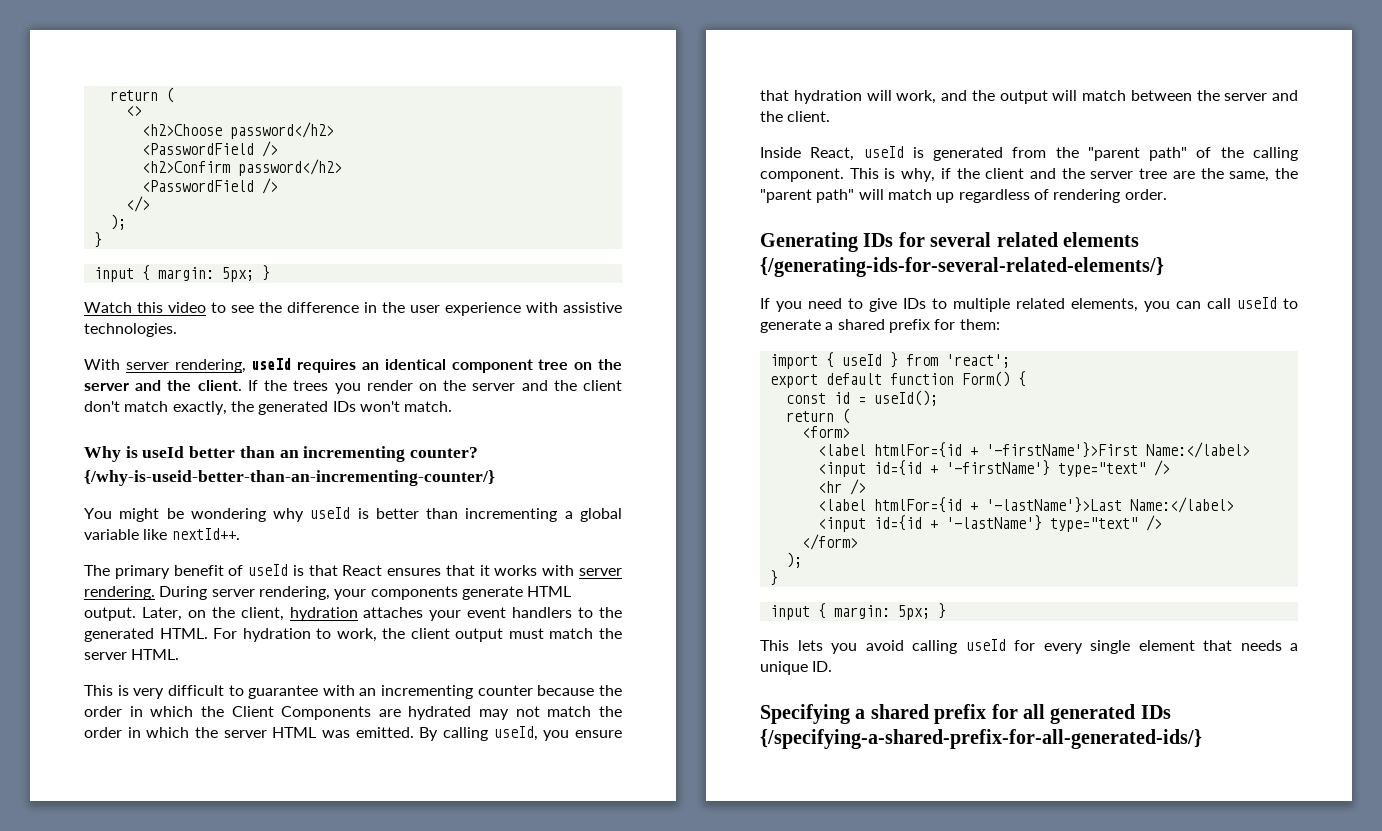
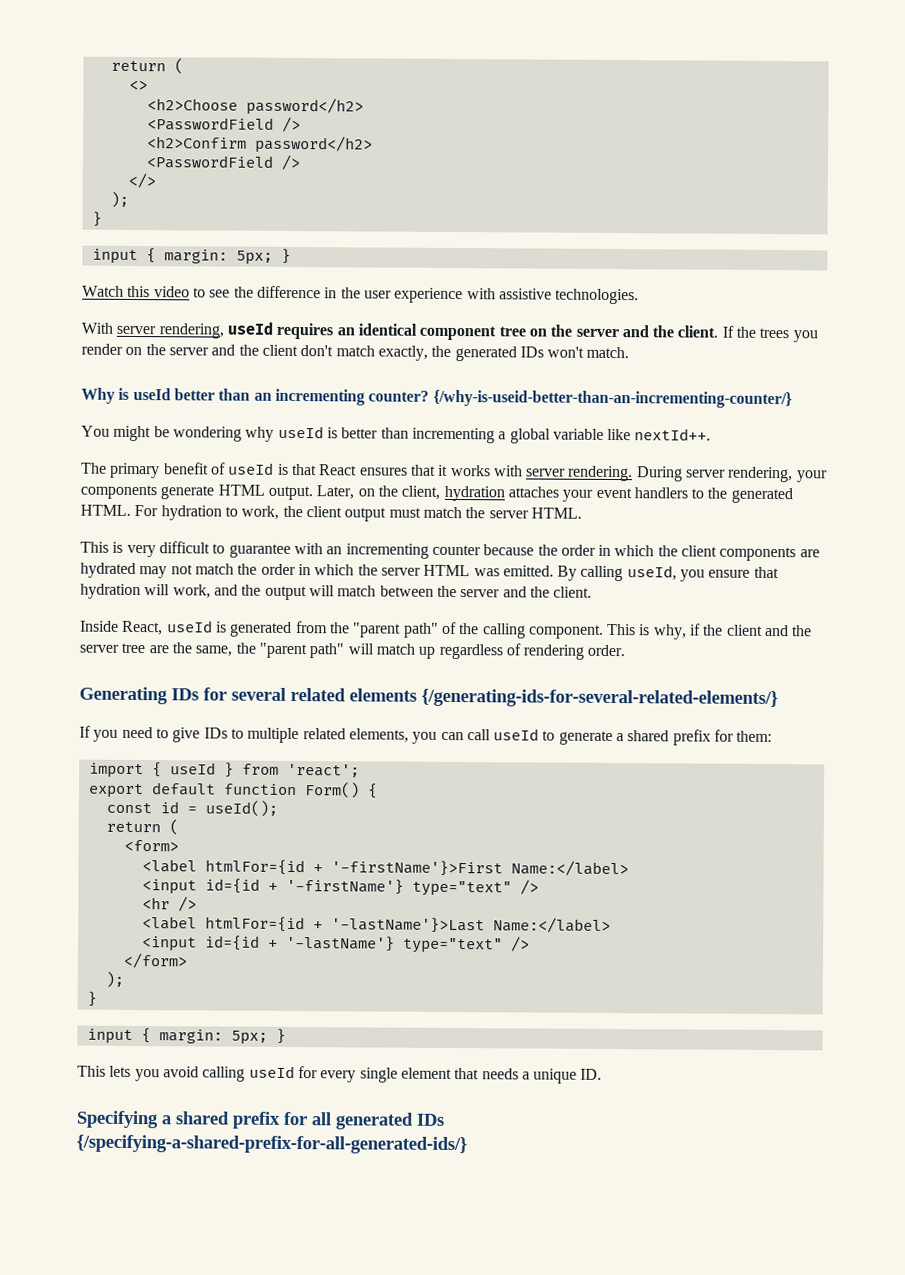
- This is very difficult to guarantee with an incrementing counter because the order in which the Client Components are hydrated may not match the order in which the server HTML was emitted.
+ This is very difficult to guarantee with an incrementing counter because the order in which the client components are hydrated may not match the order in which the server HTML was emitted.

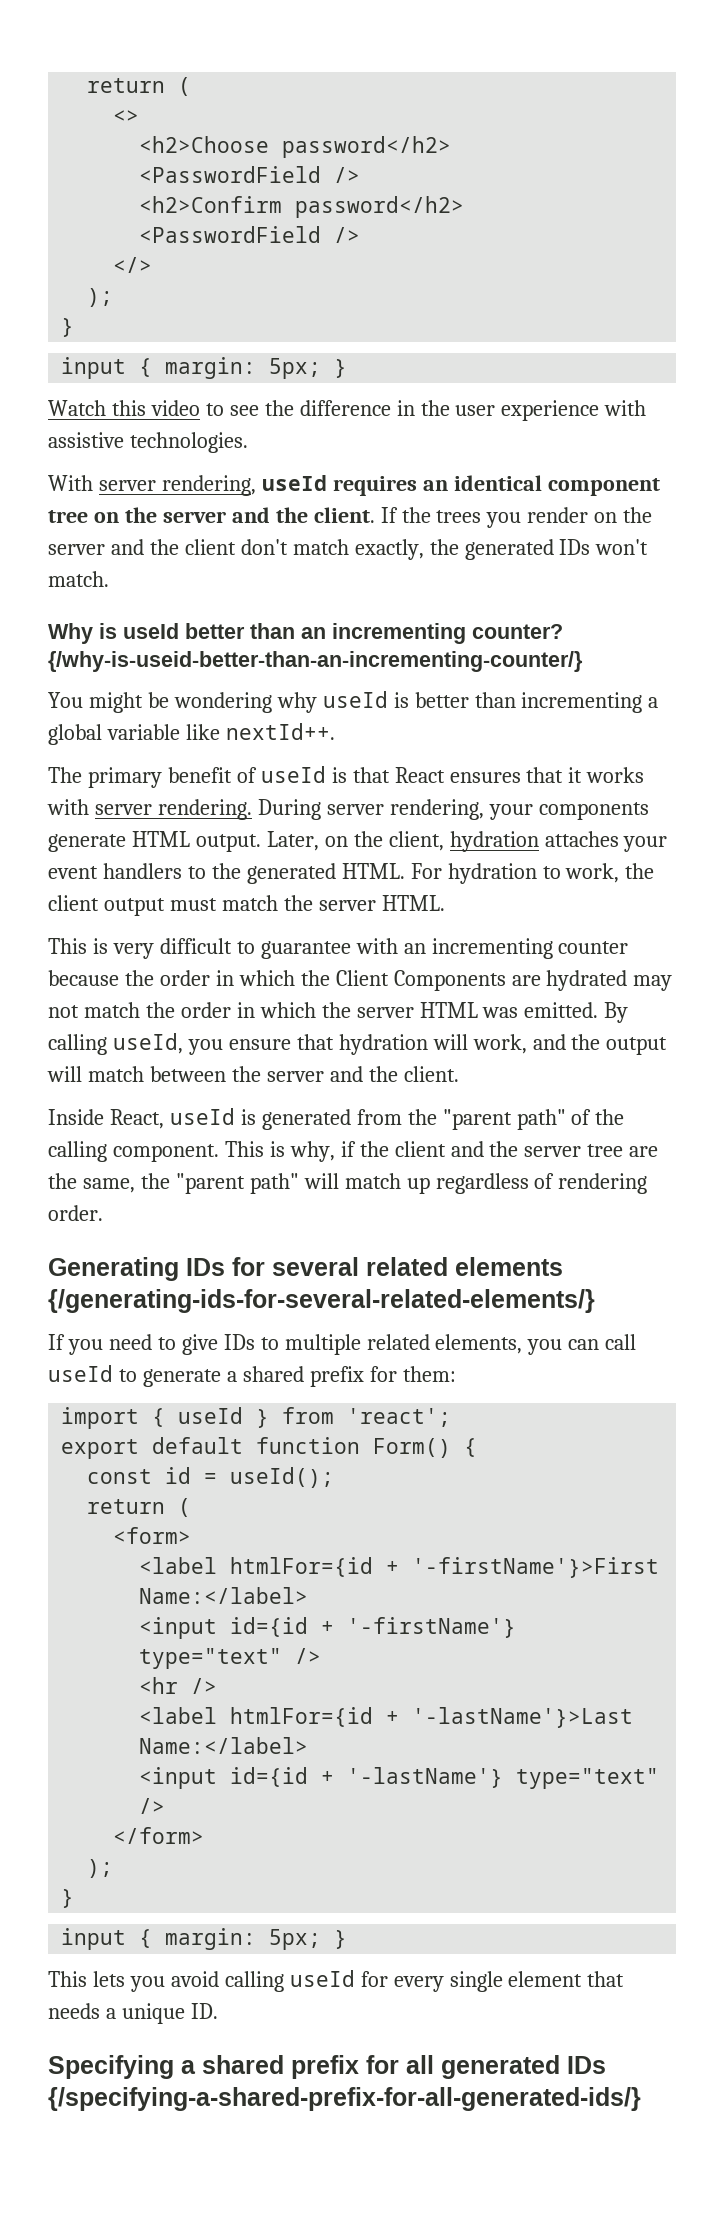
- This is very difficult to guarantee with an incrementing counter because the order in which the client components are hydrated may not match the order in which the server HTML was emitted.
+ This is very difficult to guarantee with an incrementing counter because the order in which the Client Components are hydrated may not match the order in which the server HTML was emitted.

